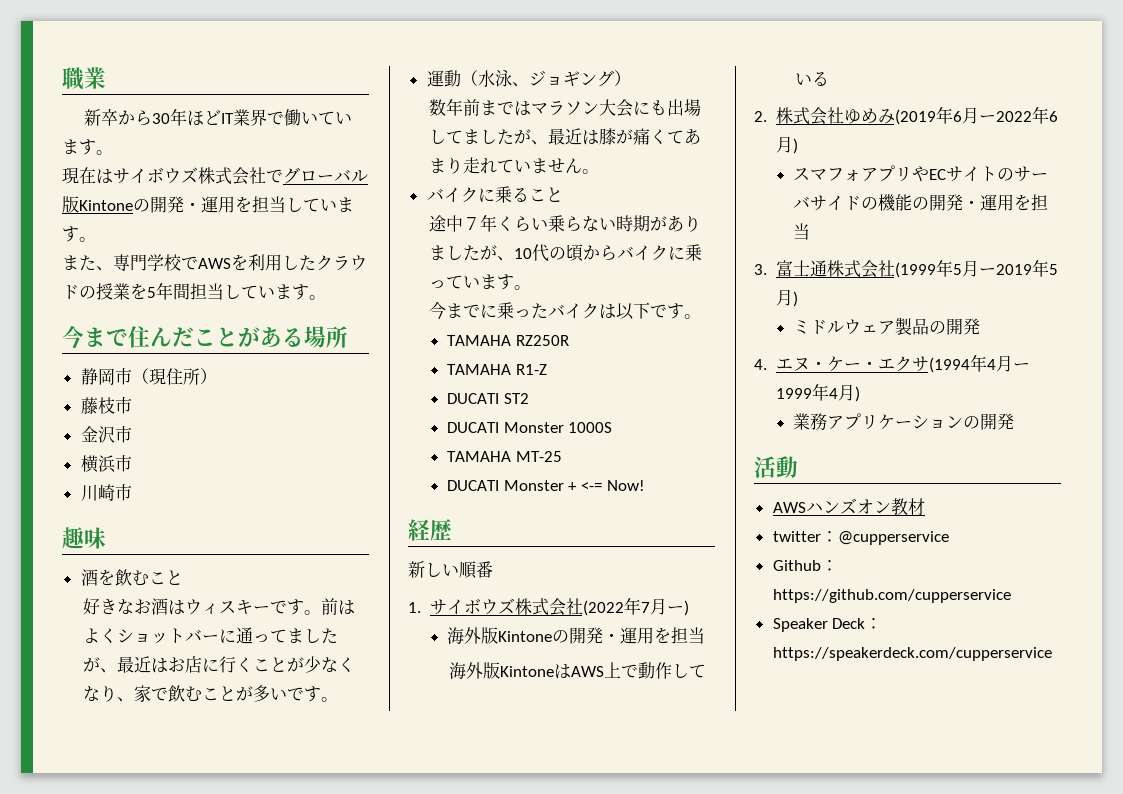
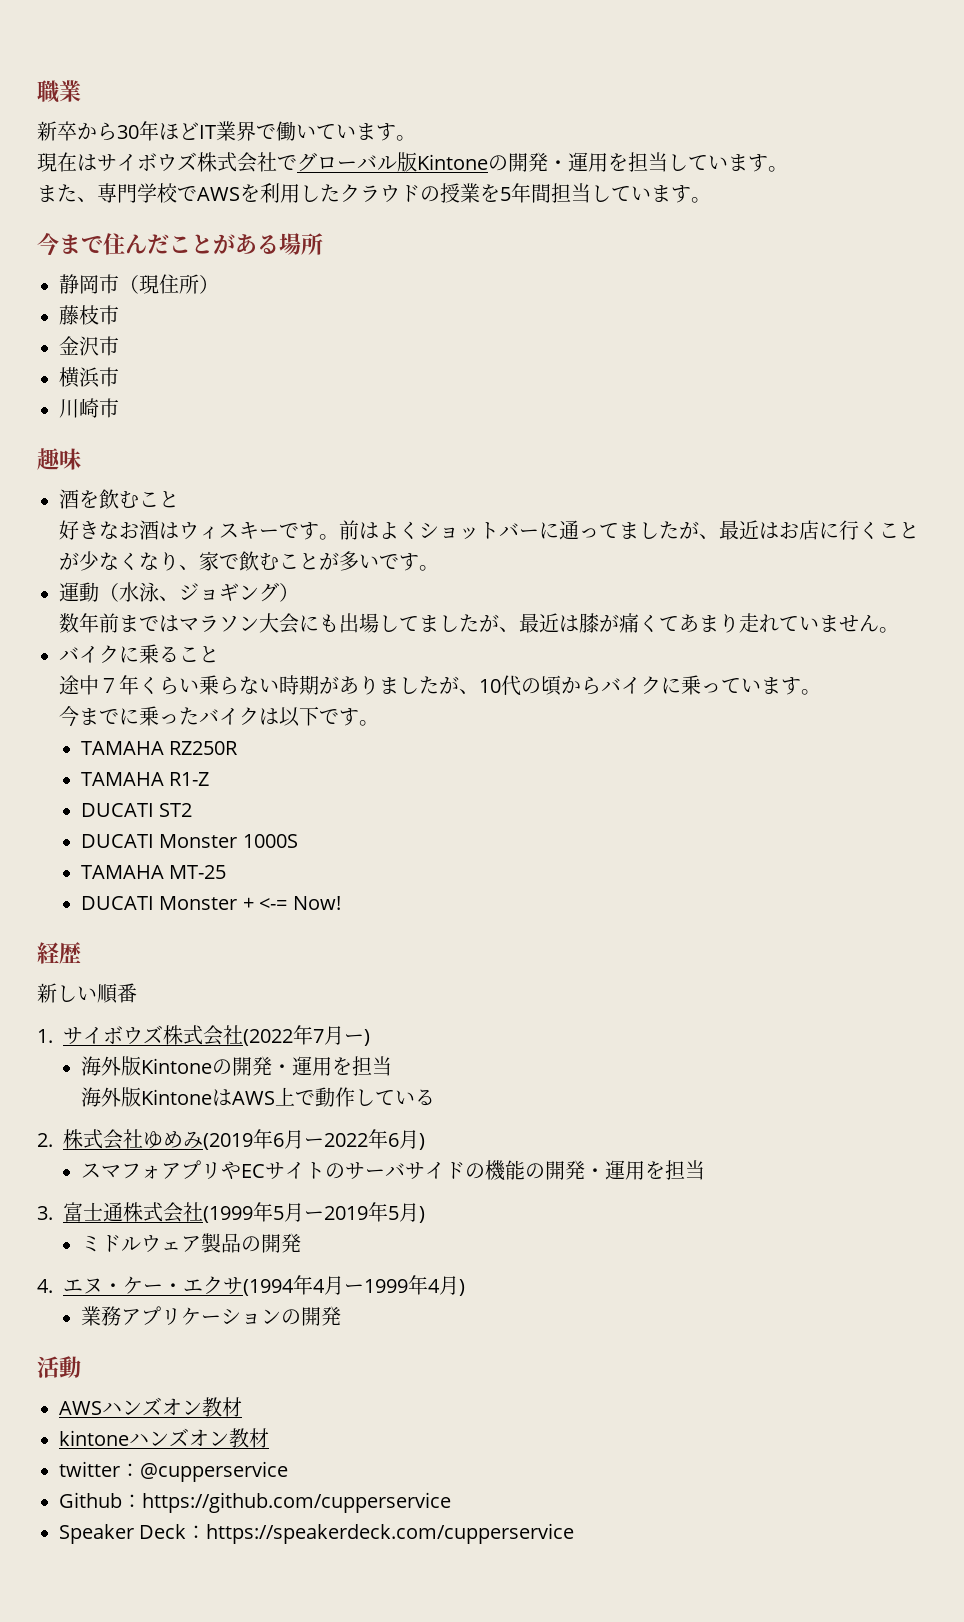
+ kintoneハンズオン教材

